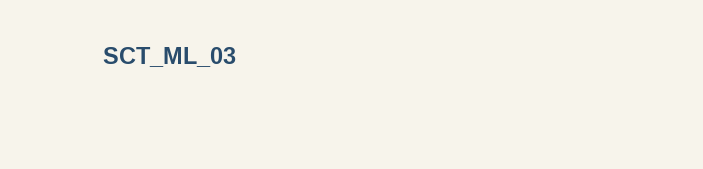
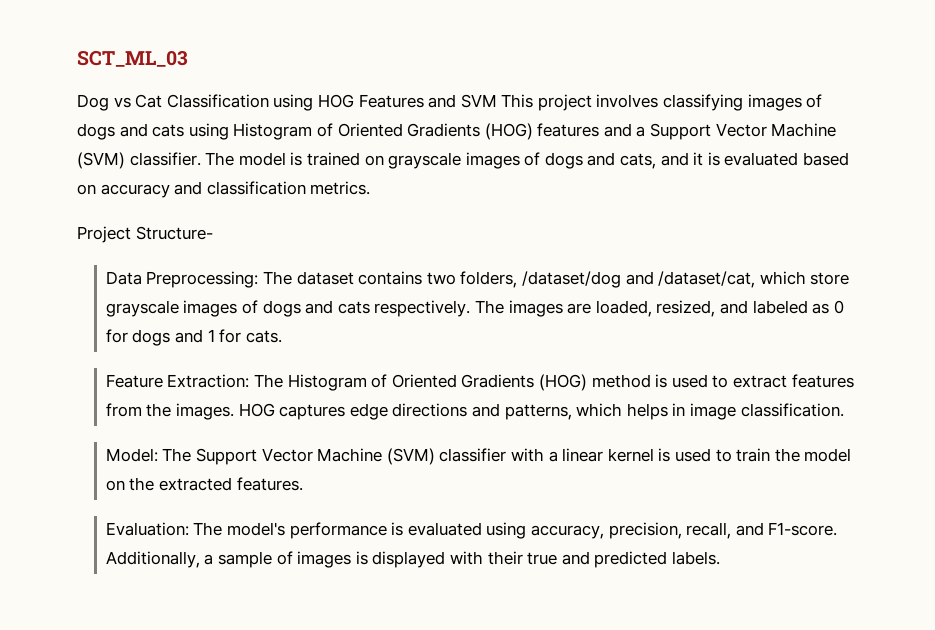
+ Dog vs Cat Classification using HOG Features and SVM This project involves classifying images of dogs and cats using Histogram of Oriented Gradients (HOG) features and a Support Vector Machine (SVM) classifier. The model is trained on grayscale images of dogs and cats, and it is evaluated based on accuracy and classification metrics.
+ Project Structure-
+ Data Preprocessing: The dataset contains two folders, /dataset/dog and /dataset/cat, which store grayscale images of dogs and cats respectively. The images are loaded, resized, and labeled as 0 for dogs and 1 for cats.
+ Feature Extraction: The Histogram of Oriented Gradients (HOG) method is used to extract features from the images. HOG captures edge directions and patterns, which helps in image classification.
+ Model: The Support Vector Machine (SVM) classifier with a linear kernel is used to train the model on the extracted features.
+ Evaluation: The model's performance is evaluated using accuracy, precision, recall, and F1-score. Additionally, a sample of images is displayed with their true and predicted labels.

